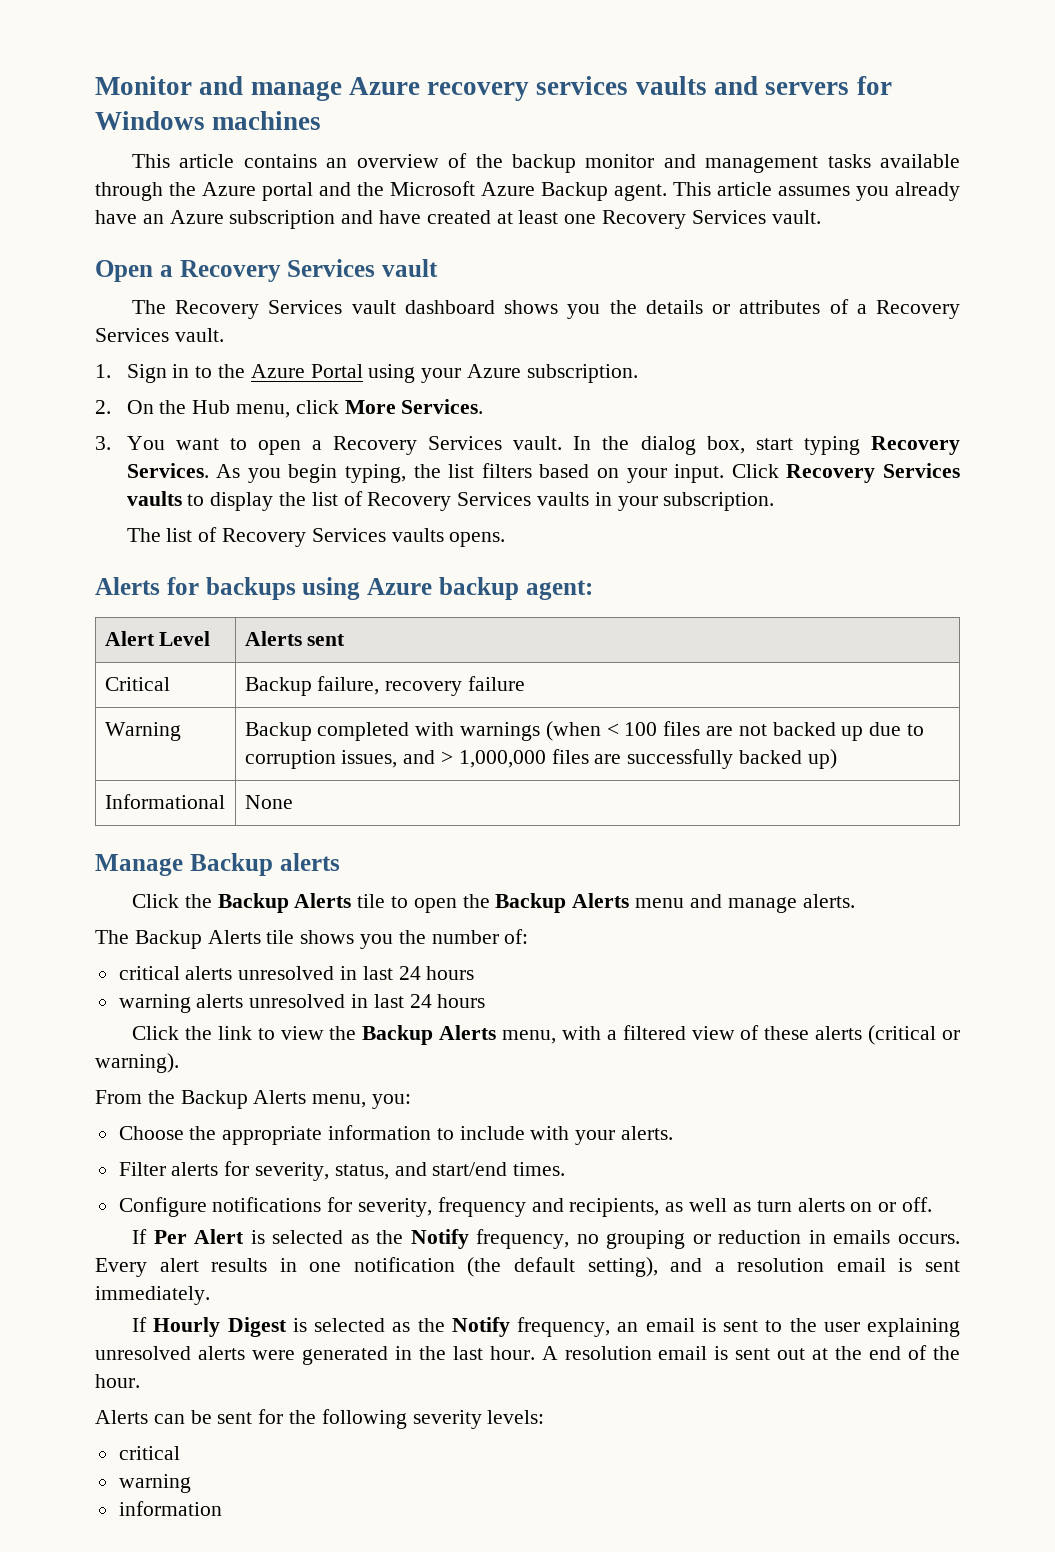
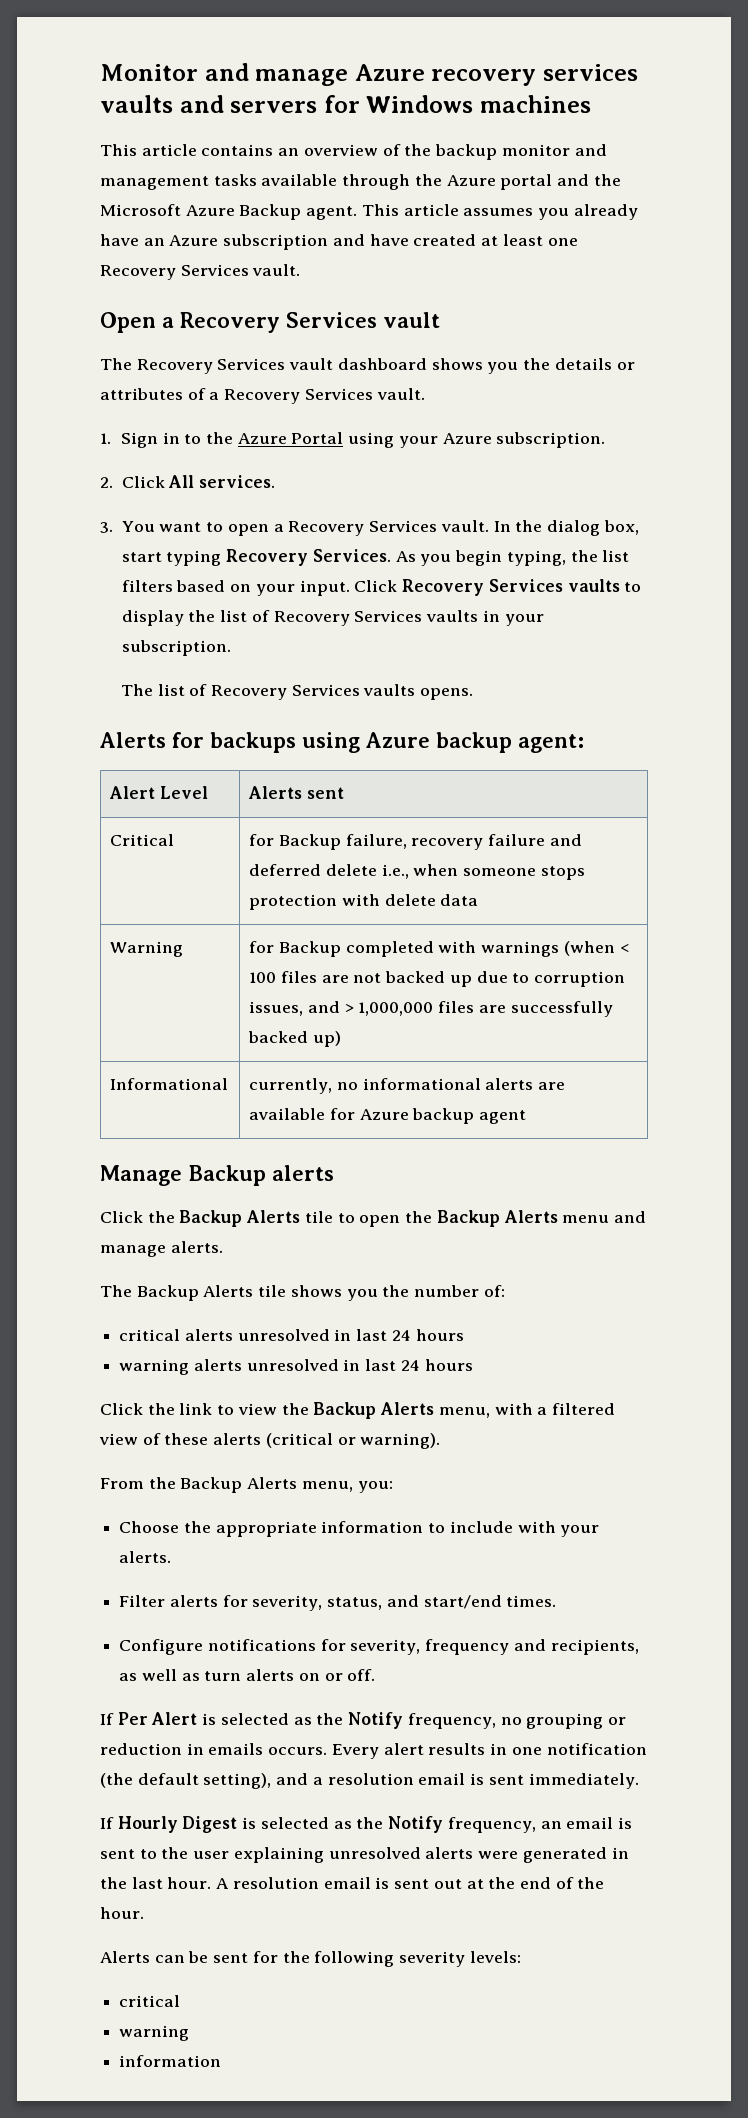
- 2. On the Hub menu, click More Services.
+ 2. Click All services.
- Critical | Backup failure, recovery failure
+ Critical | for Backup failure, recovery failure and deferred delete i.e., when someone stops protection with delete data
- Warning | Backup completed with warnings (when < 100 files are not backed up due to corruption issues, and > 1,000,000 files are successfully backed up)
+ Warning | for Backup completed with warnings (when < 100 files are not backed up due to corruption issues, and > 1,000,000 files are successfully backed up)
- Informational | None
+ Informational | currently, no informational alerts are available for Azure backup agent

